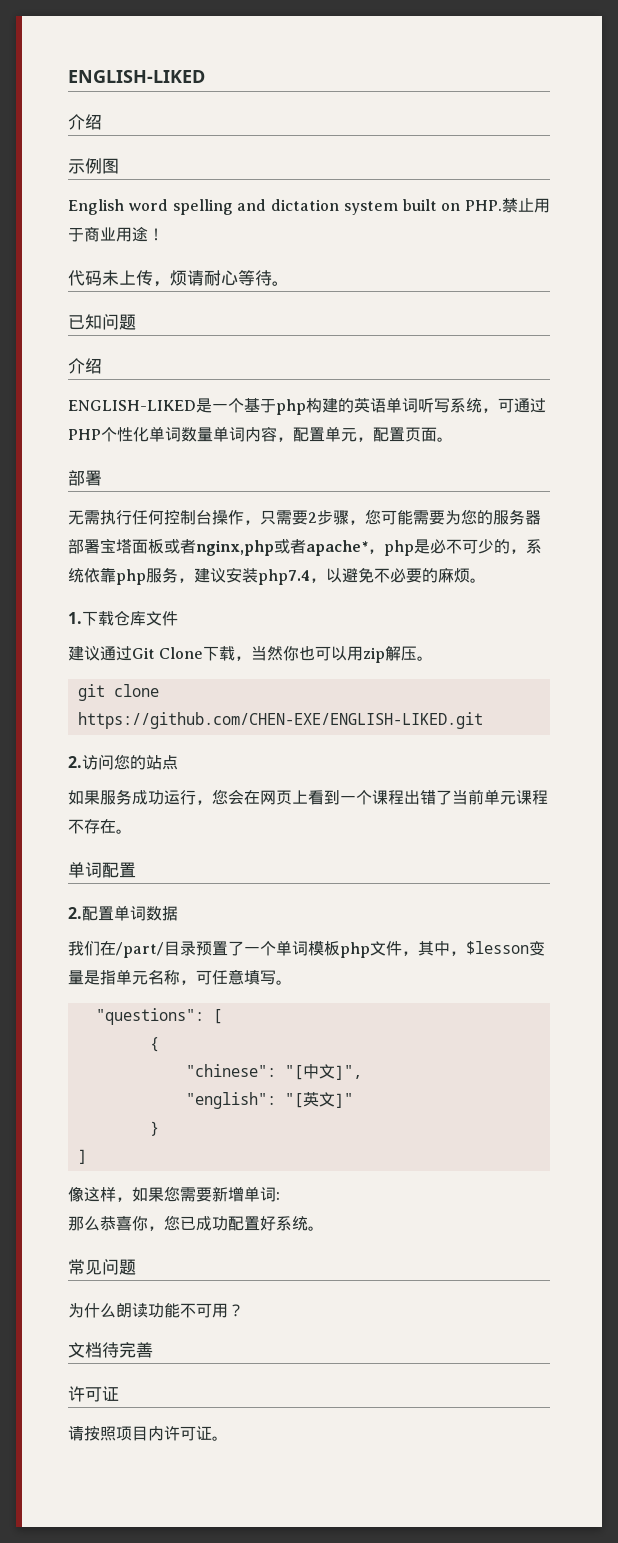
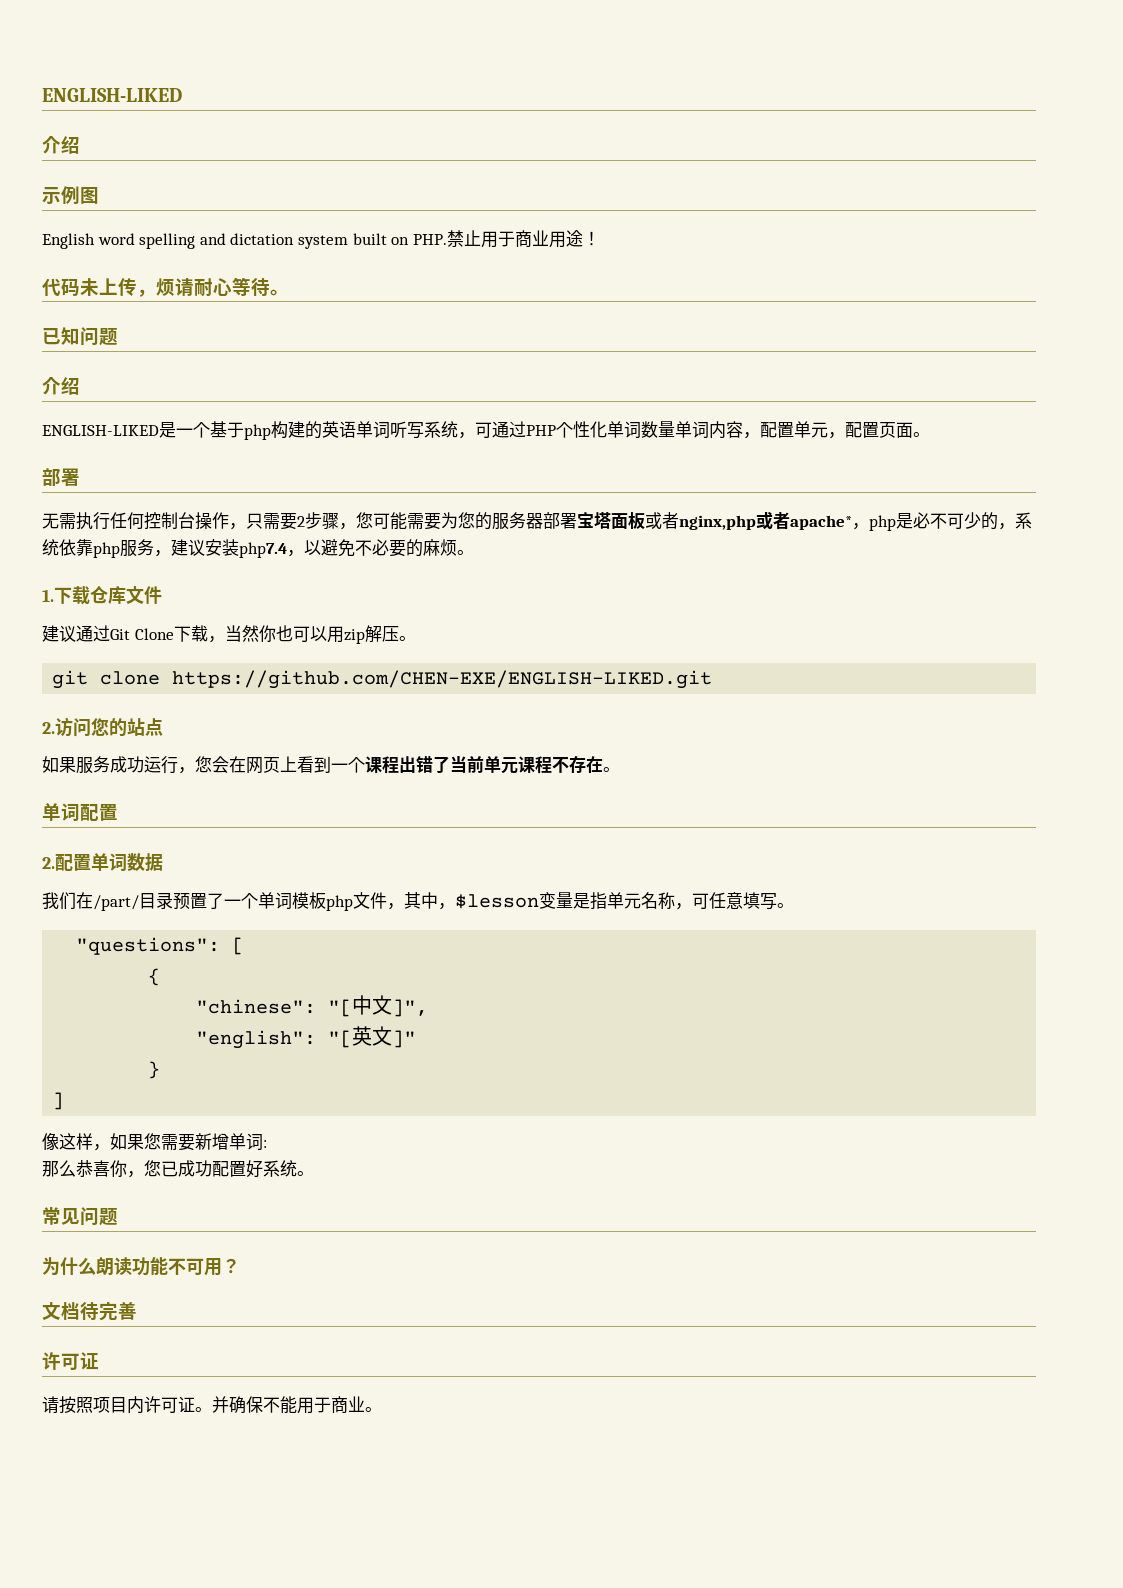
+ 并确保不能用于商业。

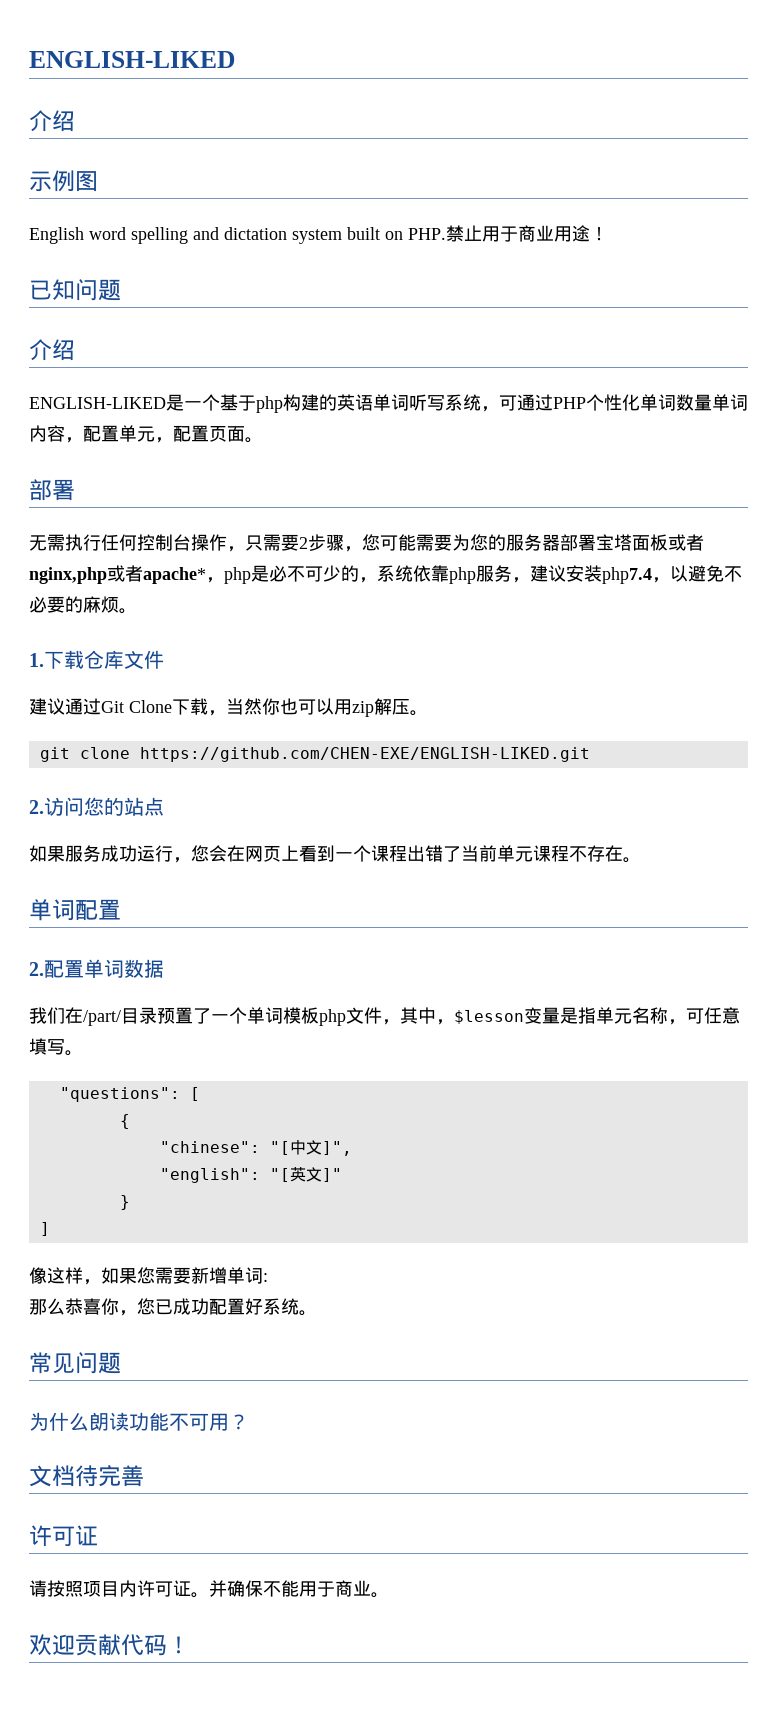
- 代码未上传，烦请耐心等待。
+ 欢迎贡献代码！

